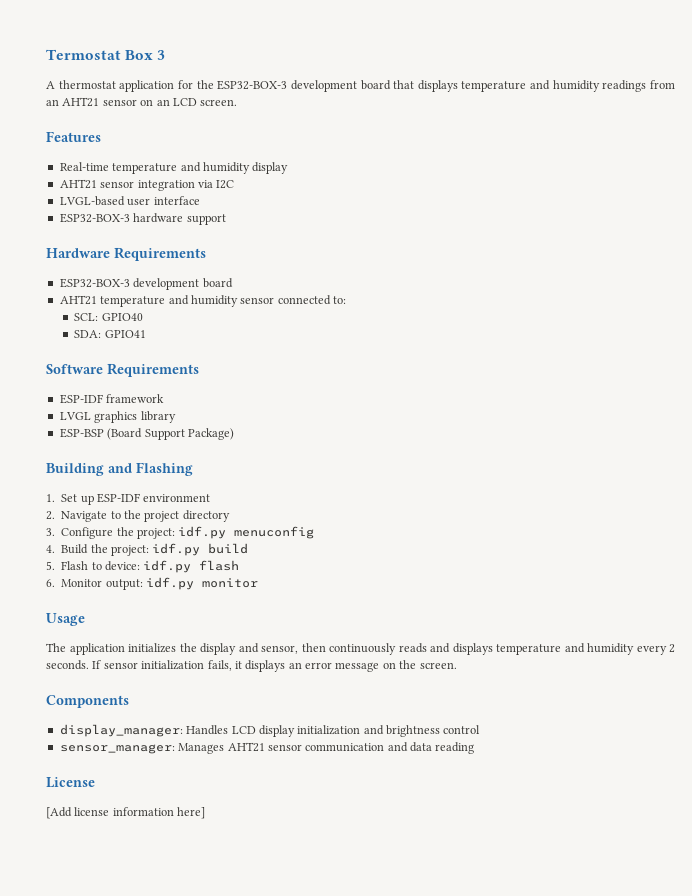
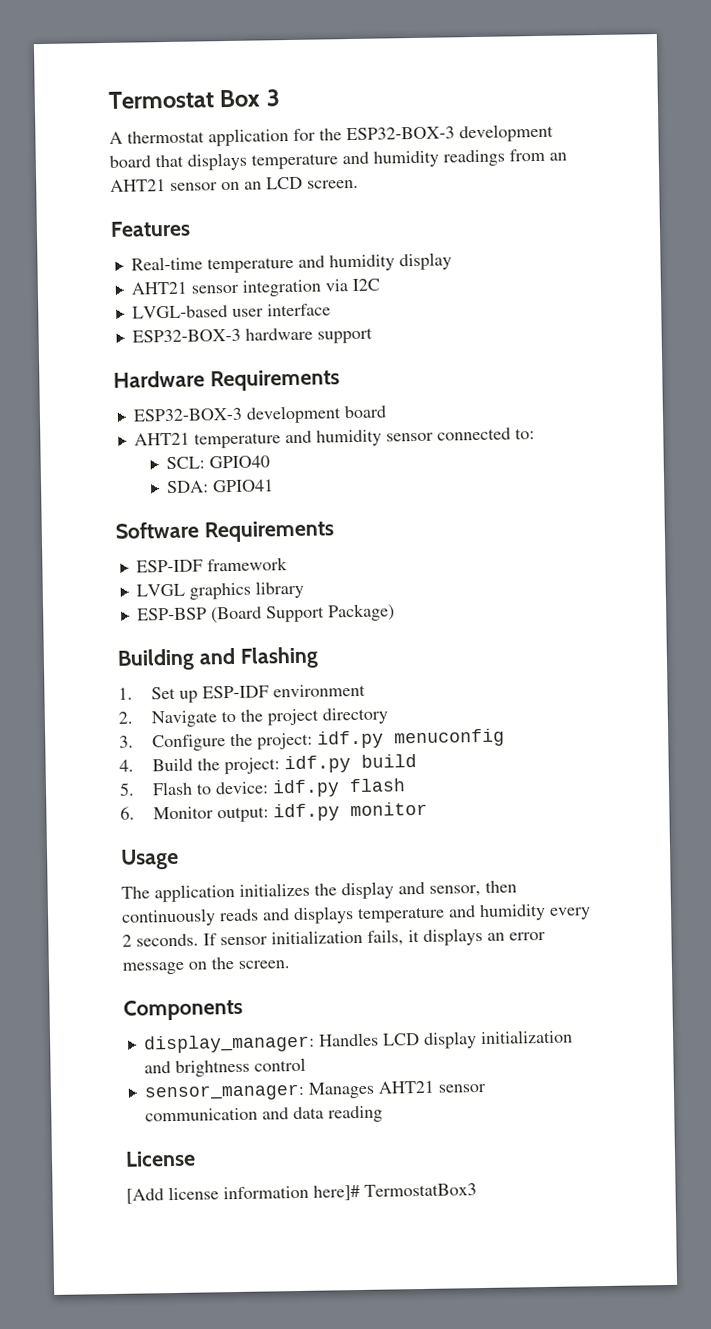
- [Add license information here]
+ [Add license information here]# TermostatBox3

